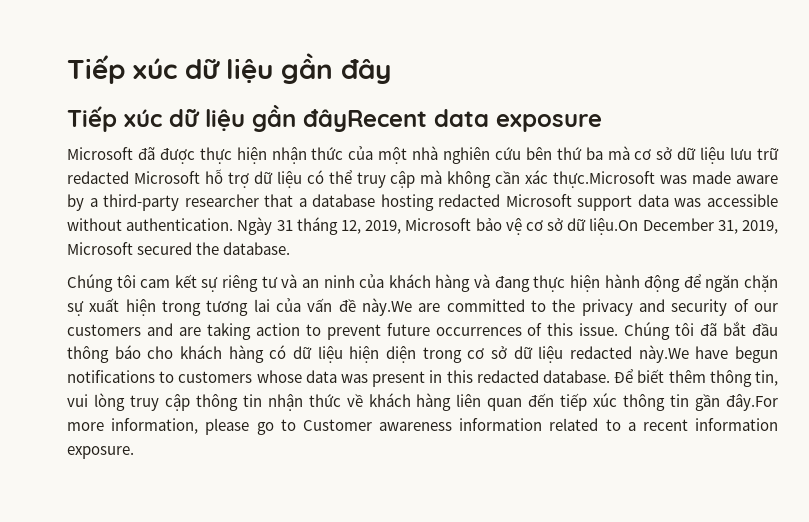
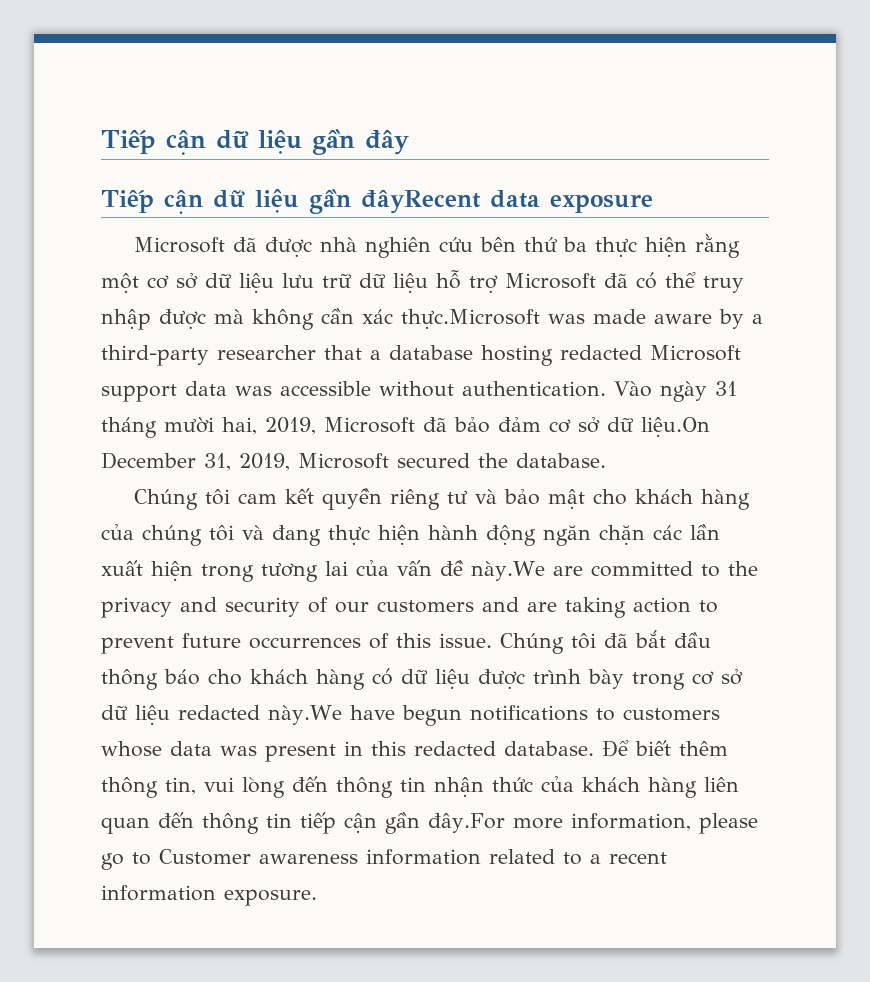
- Tiếp xúc dữ liệu gần đây
+ Tiếp cận dữ liệu gần đây
- Tiếp xúc dữ liệu gần đâyRecent data exposure
+ Tiếp cận dữ liệu gần đâyRecent data exposure
- Microsoft đã được thực hiện nhận thức của một nhà nghiên cứu bên thứ ba mà cơ sở dữ liệu lưu trữ redacted Microsoft hỗ trợ dữ liệu có thể truy cập mà không cần xác thực.Microsoft was made aware by a third-party researcher that a database hosting redacted Microsoft support data was accessible without authentication.
+ Microsoft đã được nhà nghiên cứu bên thứ ba thực hiện rằng một cơ sở dữ liệu lưu trữ dữ liệu hỗ trợ Microsoft đã có thể truy nhập được mà không cần xác thực.Microsoft was made aware by a third-party researcher that a database hosting redacted Microsoft support data was accessible without authentication.
- Ngày 31 tháng 12, 2019, Microsoft bảo vệ cơ sở dữ liệu.On December 31, 2019, Microsoft secured the database.
+ Vào ngày 31 tháng mười hai, 2019, Microsoft đã bảo đảm cơ sở dữ liệu.On December 31, 2019, Microsoft secured the database.
- Chúng tôi cam kết sự riêng tư và an ninh của khách hàng và đang thực hiện hành động để ngăn chặn sự xuất hiện trong tương lai của vấn đề này.We are committed to the privacy and security of our customers and are taking action to prevent future occurrences of this issue.
+ Chúng tôi cam kết quyền riêng tư và bảo mật cho khách hàng của chúng tôi và đang thực hiện hành động ngăn chặn các lần xuất hiện trong tương lai của vấn đề này.We are committed to the privacy and security of our customers and are taking action to prevent future occurrences of this issue.
- Chúng tôi đã bắt đầu thông báo cho khách hàng có dữ liệu hiện diện trong cơ sở dữ liệu redacted này.We have begun notifications to customers whose data was present in this redacted database.
+ Chúng tôi đã bắt đầu thông báo cho khách hàng có dữ liệu được trình bày trong cơ sở dữ liệu redacted này.We have begun notifications to customers whose data was present in this redacted database.
- Để biết thêm thông tin, vui lòng truy cập thông tin nhận thức về khách hàng liên quan đến tiếp xúc thông tin gần đây.For more information, please go to Customer awareness information related to a recent information exposure.
+ Để biết thêm thông tin, vui lòng đến thông tin nhận thức của khách hàng liên quan đến thông tin tiếp cận gần đây.For more information, please go to Customer awareness information related to a recent information exposure.

